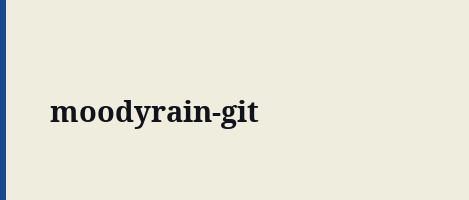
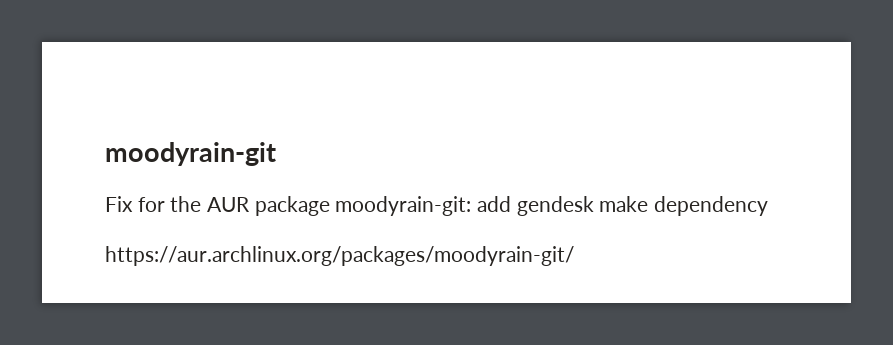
+ Fix for the AUR package moodyrain-git: add gendesk make dependency
+ https://aur.archlinux.org/packages/moodyrain-git/

